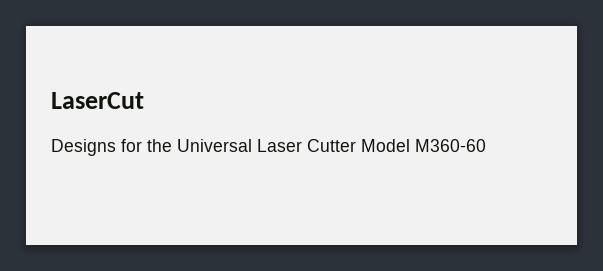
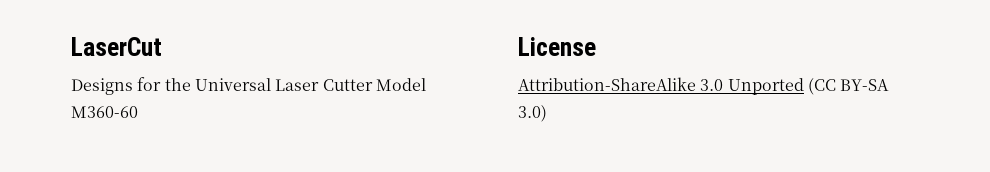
+ License
+ Attribution-ShareAlike 3.0 Unported (CC BY-SA 3.0)

